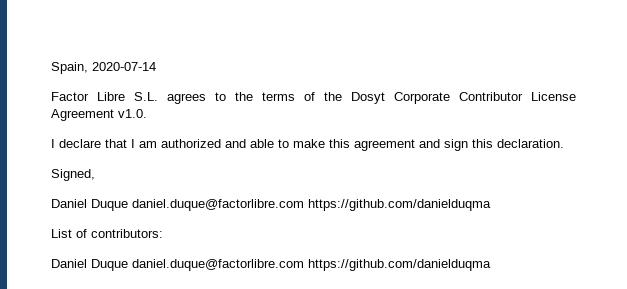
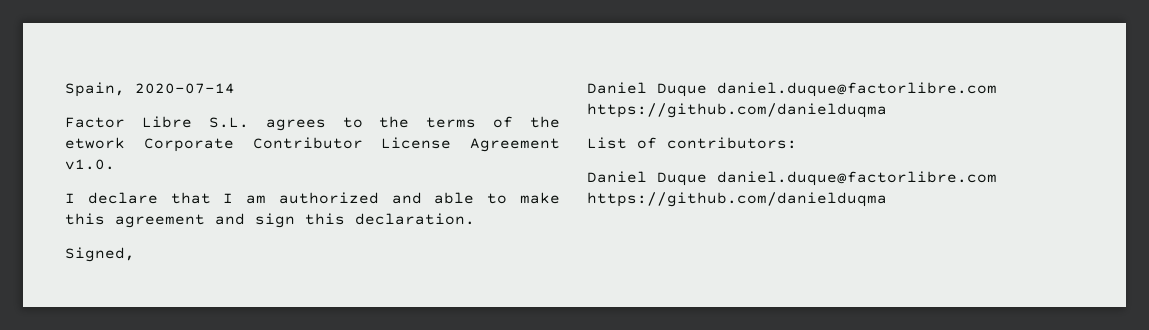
- Factor Libre S.L. agrees to the terms of the Dosyt Corporate Contributor License Agreement v1.0.
+ Factor Libre S.L. agrees to the terms of the etwork Corporate Contributor License Agreement v1.0.

